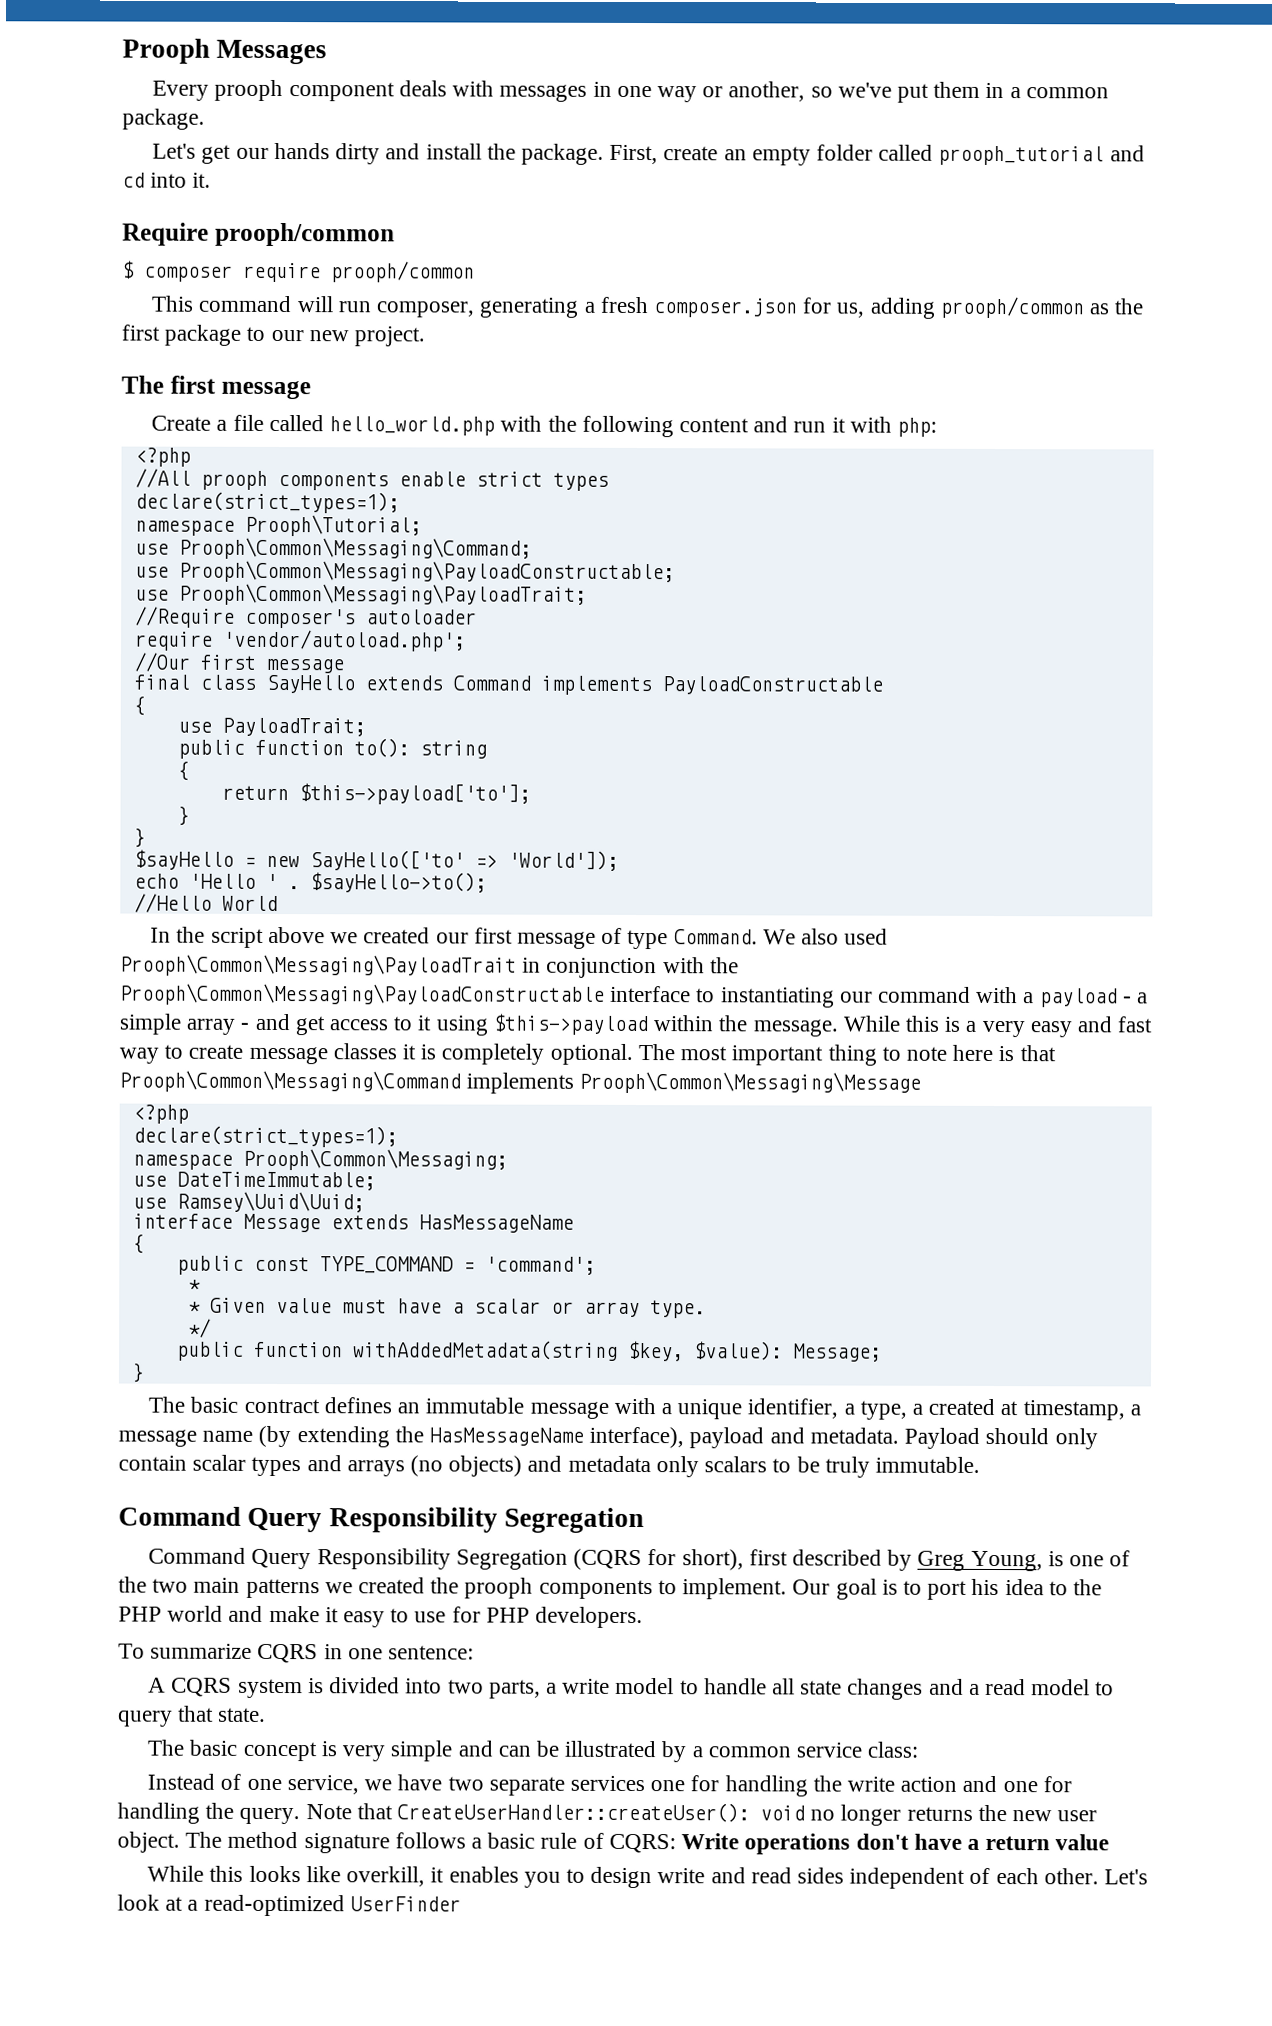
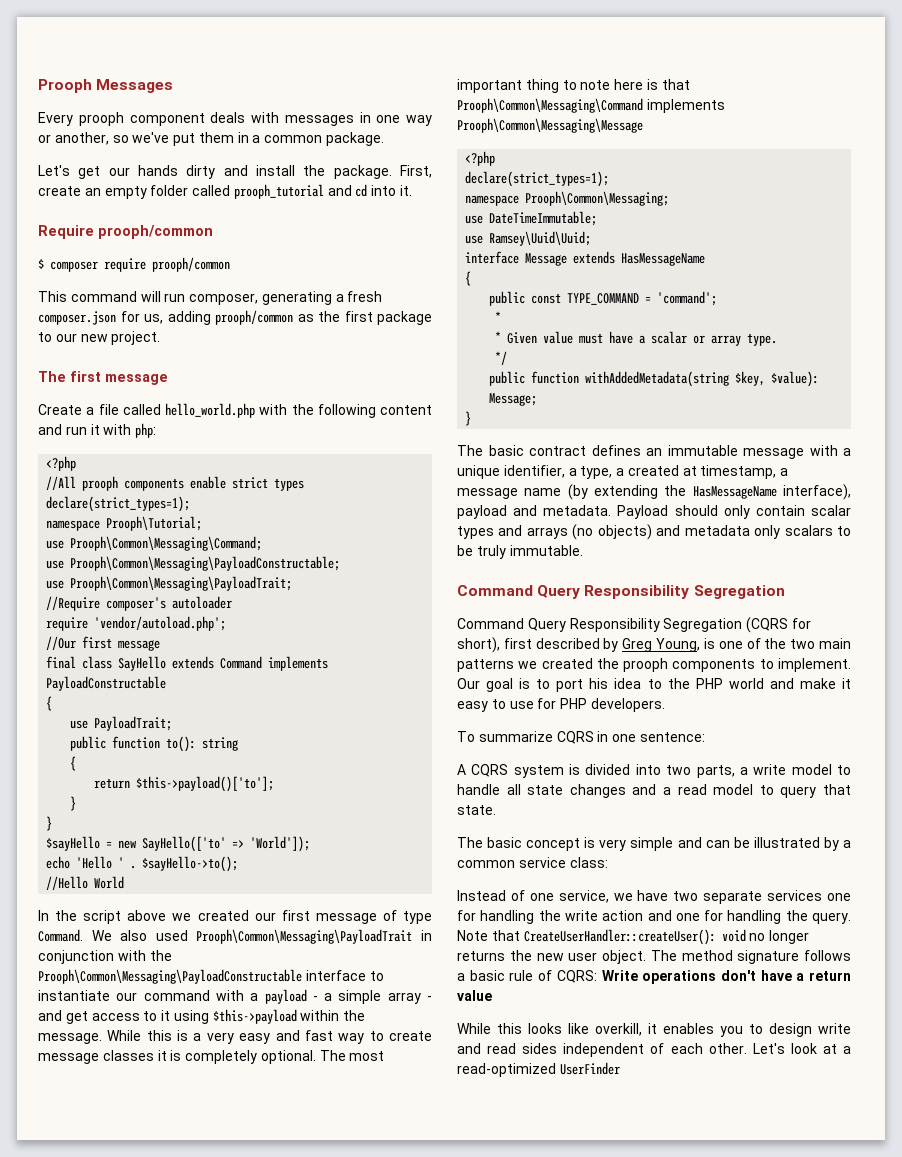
- return $this->payload['to'];
+ return $this->payload()['to'];
- We also used Prooph\Common\Messaging\PayloadTrait in conjunction with the Prooph\Common\Messaging\PayloadConstructable interface to instantiating our command with a payload - a simple array - and get access to it using $this->payload within the message.
+ We also used Prooph\Common\Messaging\PayloadTrait in conjunction with the Prooph\Common\Messaging\PayloadConstructable interface to instantiate our command with a payload - a simple array - and get access to it using $this->payload within the message.

